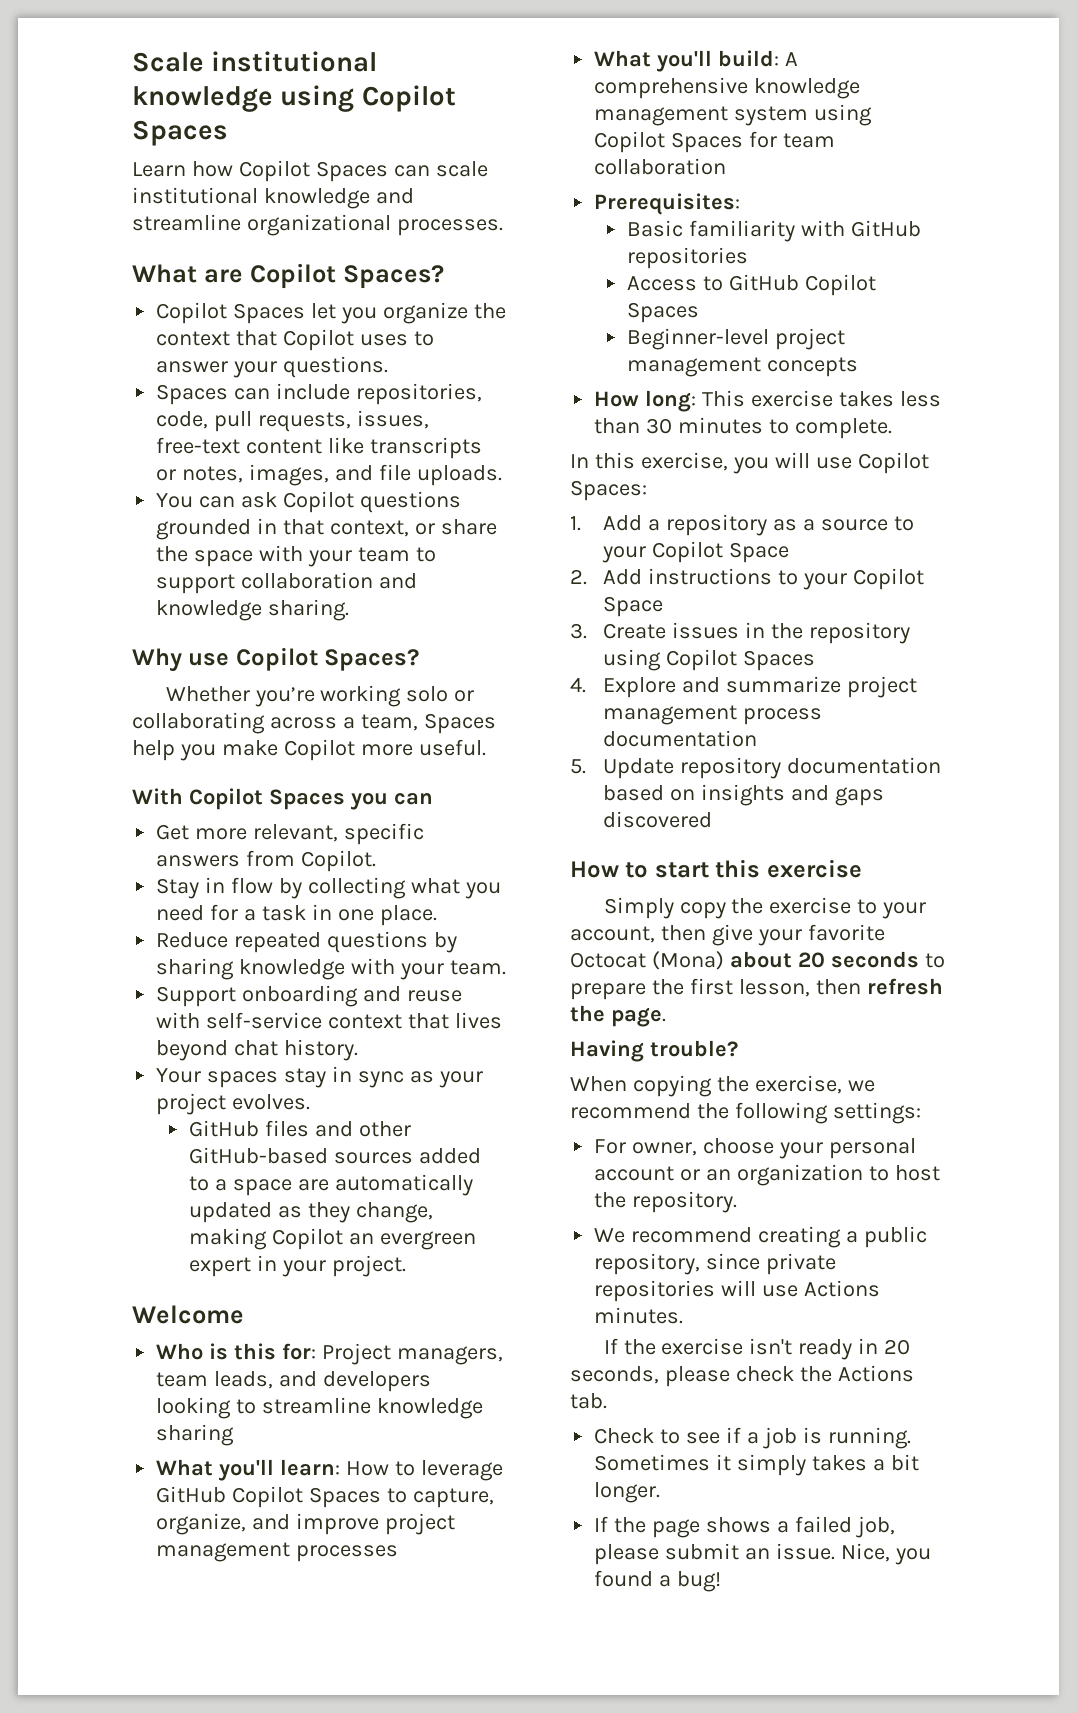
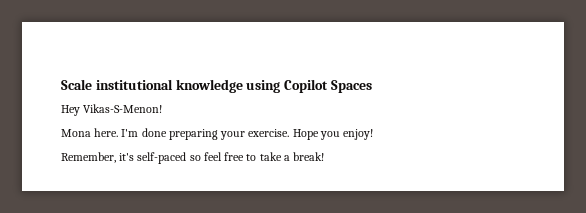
- Learn how Copilot Spaces can scale institutional knowledge and streamline organizational processes.
- What are Copilot Spaces?
- Copilot Spaces let you organize the context that Copilot uses to answer your questions.
- Spaces can include repositories, code, pull requests, issues, free-text content like transcripts or notes, images, and file uploads.
- You can ask Copilot questions grounded in that context, or share the space with your team to support collaboration and knowledge sharing.
- Why use Copilot Spaces?
- Whether you’re working solo or collaborating across a team, Spaces help you make Copilot more useful.
- With Copilot Spaces you can
- Get more relevant, specific answers from Copilot.
- Stay in flow by collecting what you need for a task in one place.
- Reduce repeated questions by sharing knowledge with your team.
- Support onboarding and reuse with self-service context that lives beyond chat history.
- Your spaces stay in sync as your project evolves.
- GitHub files and other GitHub-based sources added to a space are automatically updated as they change, making Copilot an evergreen expert in your project.
- Welcome
- Who is this for: Project managers, team leads, and developers looking to streamline knowledge sharing
- What you'll learn: How to leverage GitHub Copilot Spaces to capture, organize, and improve project management processes
- What you'll build: A comprehensive knowledge management system using Copilot Spaces for team collaboration
- Prerequisites:
- Basic familiarity with GitHub repositories
- Access to GitHub Copilot Spaces
- Beginner-level project management concepts
- How long: This exercise takes less than 30 minutes to complete.
- In this exercise, you will use Copilot Spaces:
- 1. Add a repository as a source to your Copilot Space
- 2. Add instructions to your Copilot Space
- 3. Create issues in the repository using Copilot Spaces
- 4. Explore and summarize project management process documentation
- 5. Update repository documentation based on insights and gaps discovered
- How to start this exercise
- Simply copy the exercise to your account, then give your favorite Octocat (Mona) about 20 seconds to prepare the first lesson, then refresh the page.
- Having trouble?
- When copying the exercise, we recommend the following settings:
- For owner, choose your personal account or an organization to host the repository.
- We recommend creating a public repository, since private repositories will use Actions minutes.
- If the exercise isn't ready in 20 seconds, please check the Actions tab.
- Check to see if a job is running. Sometimes it simply takes a bit longer.
- If the page shows a failed job, please submit an issue. Nice, you found a bug!
+ Hey Vikas-S-Menon!
+ Mona here. I'm done preparing your exercise. Hope you enjoy!
+ Remember, it's self-paced so feel free to take a break!

